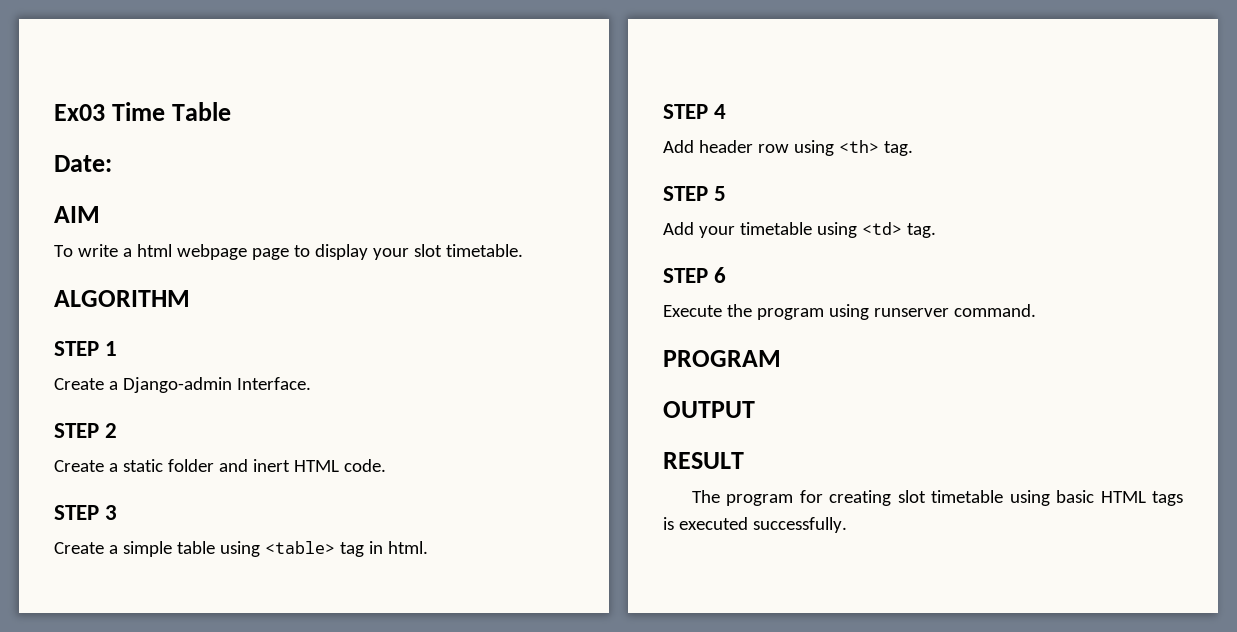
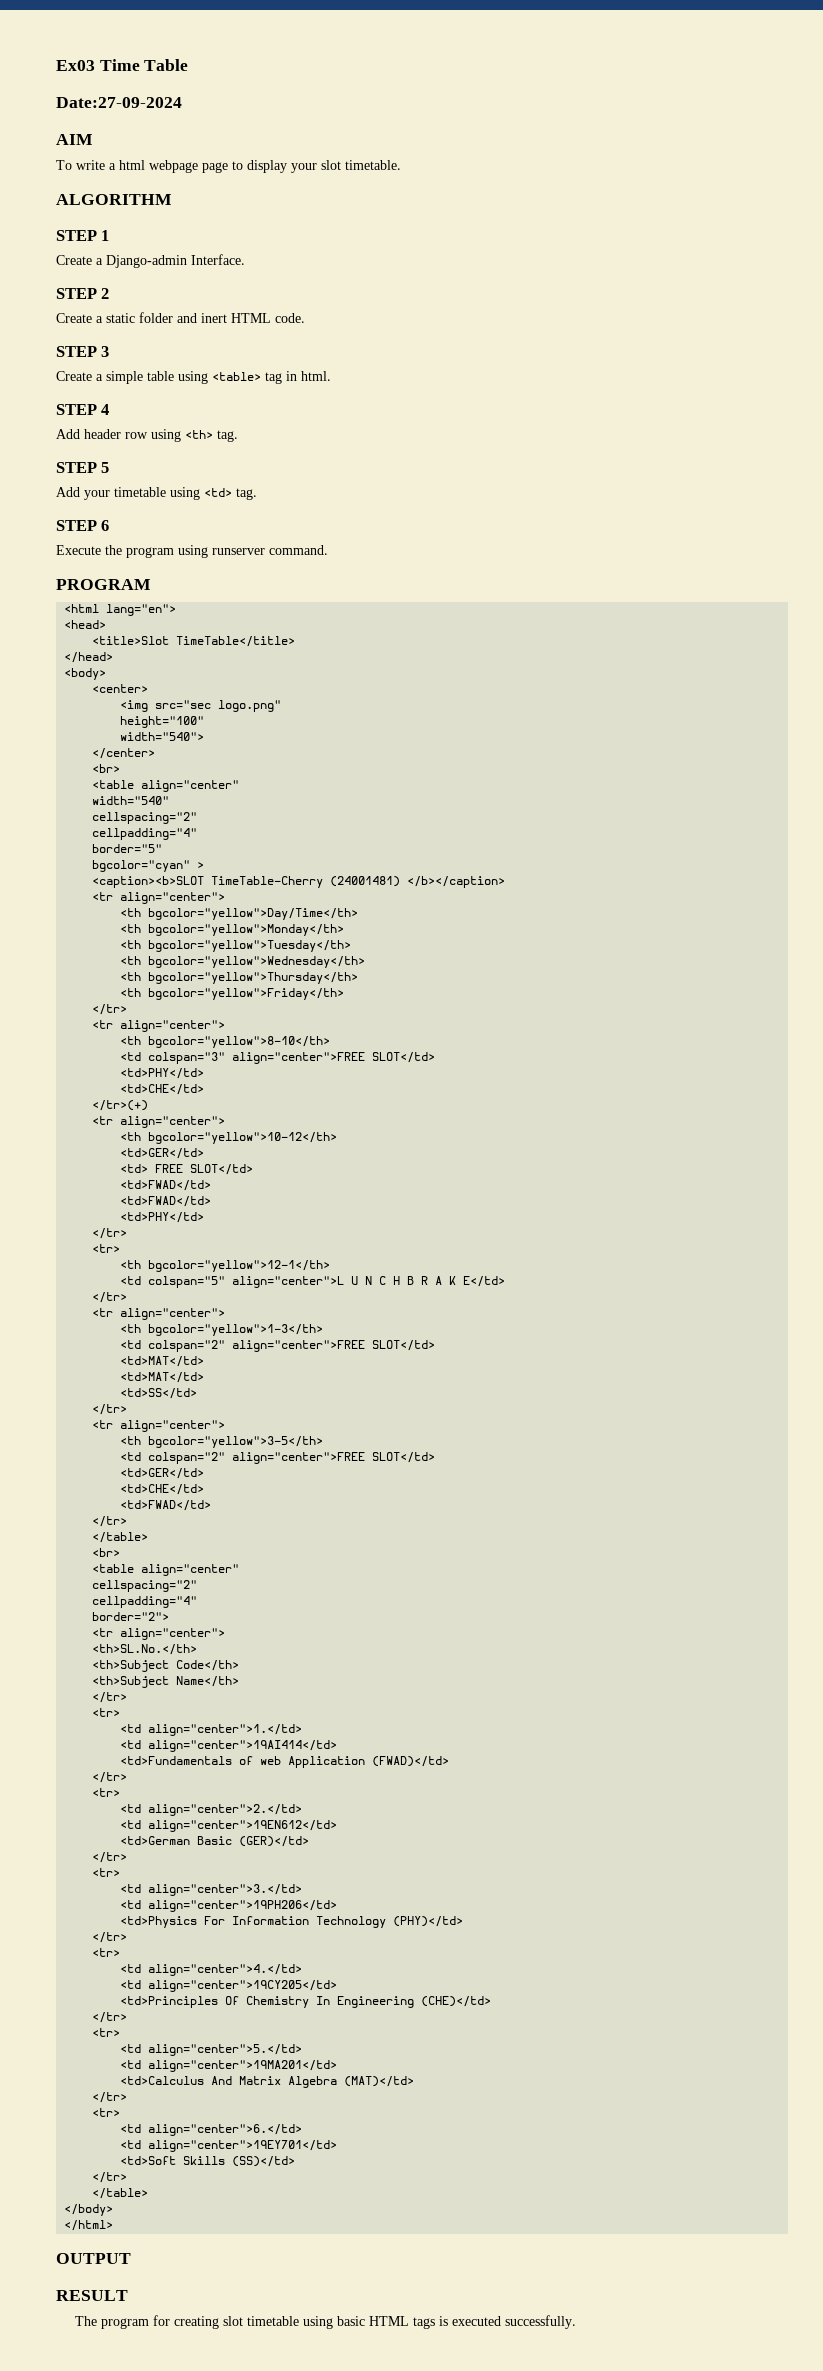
- Date:
+ Date:27-09-2024
+ <html lang="en">
+ <head>
+ <title>Slot TimeTable</title>
+ </head>
+ <body>
+ <center>
+ <img src="sec logo.png"
+ height="100"
+ width="540">
+ </center>
+ <br>
+ <table align="center"
+ width="540"
+ cellspacing="2"
+ cellpadding="4"
+ border="5"
+ bgcolor="cyan" >
+ <caption><b>SLOT TimeTable-Cherry (24001481) </b></caption>
+ <tr align="center">
+ <th bgcolor="yellow">Day/Time</th>
+ <th bgcolor="yellow">Monday</th>
+ <th bgcolor="yellow">Tuesday</th>
+ <th bgcolor="yellow">Wednesday</th>
+ <th bgcolor="yellow">Thursday</th>
+ <th bgcolor="yellow">Friday</th>
+ </tr>
+ <tr align="center">
+ <th bgcolor="yellow">8-10</th>
+ <td colspan="3" align="center">FREE SLOT</td>
+ <td>PHY</td>
+ <td>CHE</td>
+ </tr>(+)
+ <tr align="center">
+ <th bgcolor="yellow">10-12</th>
+ <td>GER</td>
+ <td> FREE SLOT</td>
+ <td>FWAD</td>
+ <td>FWAD</td>
+ <td>PHY</td>
+ </tr>
+ <tr>
+ <th bgcolor="yellow">12-1</th>
+ <td colspan="5" align="center">L U N C H B R A K E</td>
+ </tr>
+ <tr align="center">
+ <th bgcolor="yellow">1-3</th>
+ <td colspan="2" align="center">FREE SLOT</td>
+ <td>MAT</td>
+ <td>MAT</td>
+ <td>SS</td>
+ </tr>
+ <tr align="center">
+ <th bgcolor="yellow">3-5</th>
+ <td colspan="2" align="center">FREE SLOT</td>
+ <td>GER</td>
+ <td>CHE</td>
+ <td>FWAD</td>
+ </tr>
+ </table>
+ <br>
+ <table align="center"
+ cellspacing="2"
+ cellpadding="4"
+ border="2">
+ <tr align="center">
+ <th>SL.No.</th>
+ <th>Subject Code</th>
+ <th>Subject Name</th>
+ </tr>
+ <tr>
+ <td align="center">1.</td>
+ <td align="center">19AI414</td>
+ <td>Fundamentals of web Application (FWAD)</td>
+ </tr>
+ <tr>
+ <td align="center">2.</td>
+ <td align="center">19EN612</td>
+ <td>German Basic (GER)</td>
+ </tr>
+ <tr>
+ <td align="center">3.</td>
+ <td align="center">19PH206</td>
+ <td>Physics For Information Technology (PHY)</td>
+ </tr>
+ <tr>
+ <td align="center">4.</td>
+ <td align="center">19CY205</td>
+ <td>Principles Of Chemistry In Engineering (CHE)</td>
+ </tr>
+ <tr>
+ <td align="center">5.</td>
+ <td align="center">19MA201</td>
+ <td>Calculus And Matrix Algebra (MAT)</td>
+ </tr>
+ <tr>
+ <td align="center">6.</td>
+ <td align="center">19EY701</td>
+ <td>Soft Skills (SS)</td>
+ </tr>
+ </table>
+ </body>
+ </html>

